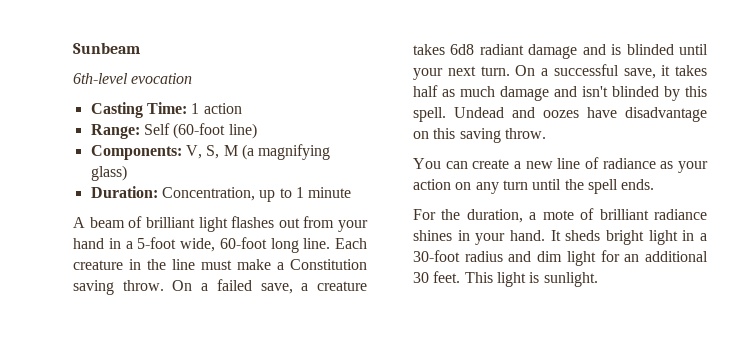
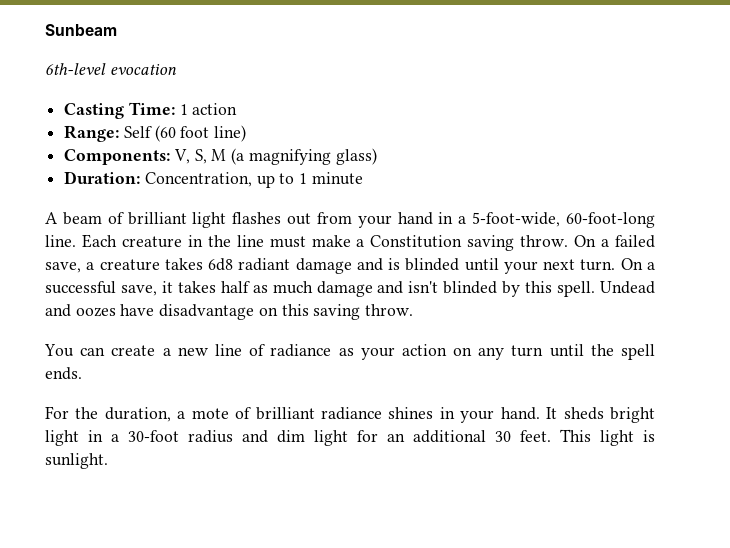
- Range: Self (60-foot line)
+ Range: Self (60 foot line)
- A beam of brilliant light flashes out from your hand in a 5-foot wide, 60-foot long line.
+ A beam of brilliant light flashes out from your hand in a 5-foot-wide, 60-foot-long line.

